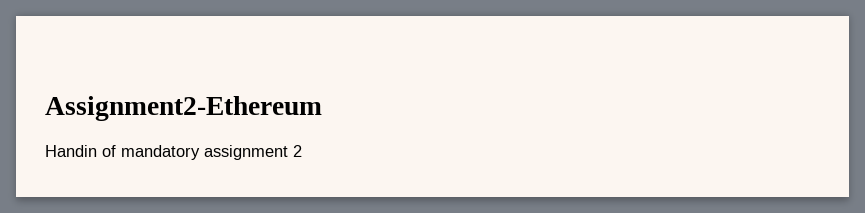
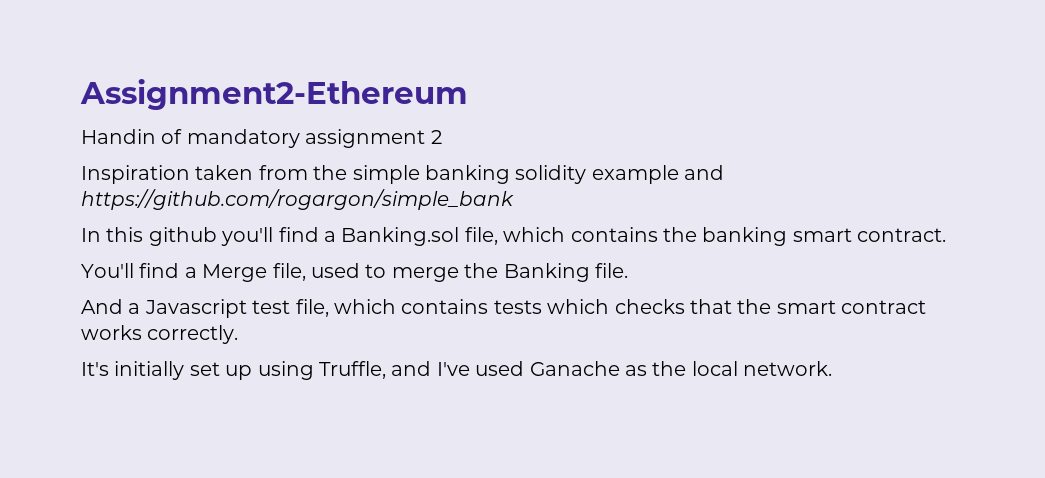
+ Inspiration taken from the simple banking solidity example and https://github.com/rogargon/simple_bank
+ In this github you'll find a Banking.sol file, which contains the banking smart contract.
+ You'll find a Merge file, used to merge the Banking file.
+ And a Javascript test file, which contains tests which checks that the smart contract works correctly.
+ It's initially set up using Truffle, and I've used Ganache as the local network.

